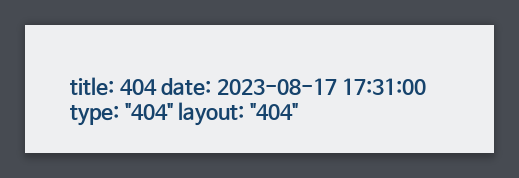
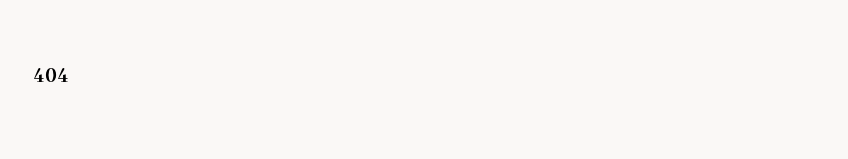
- title: 404 date: 2023-08-17 17:31:00 type: "404" layout: "404"
+ 404

